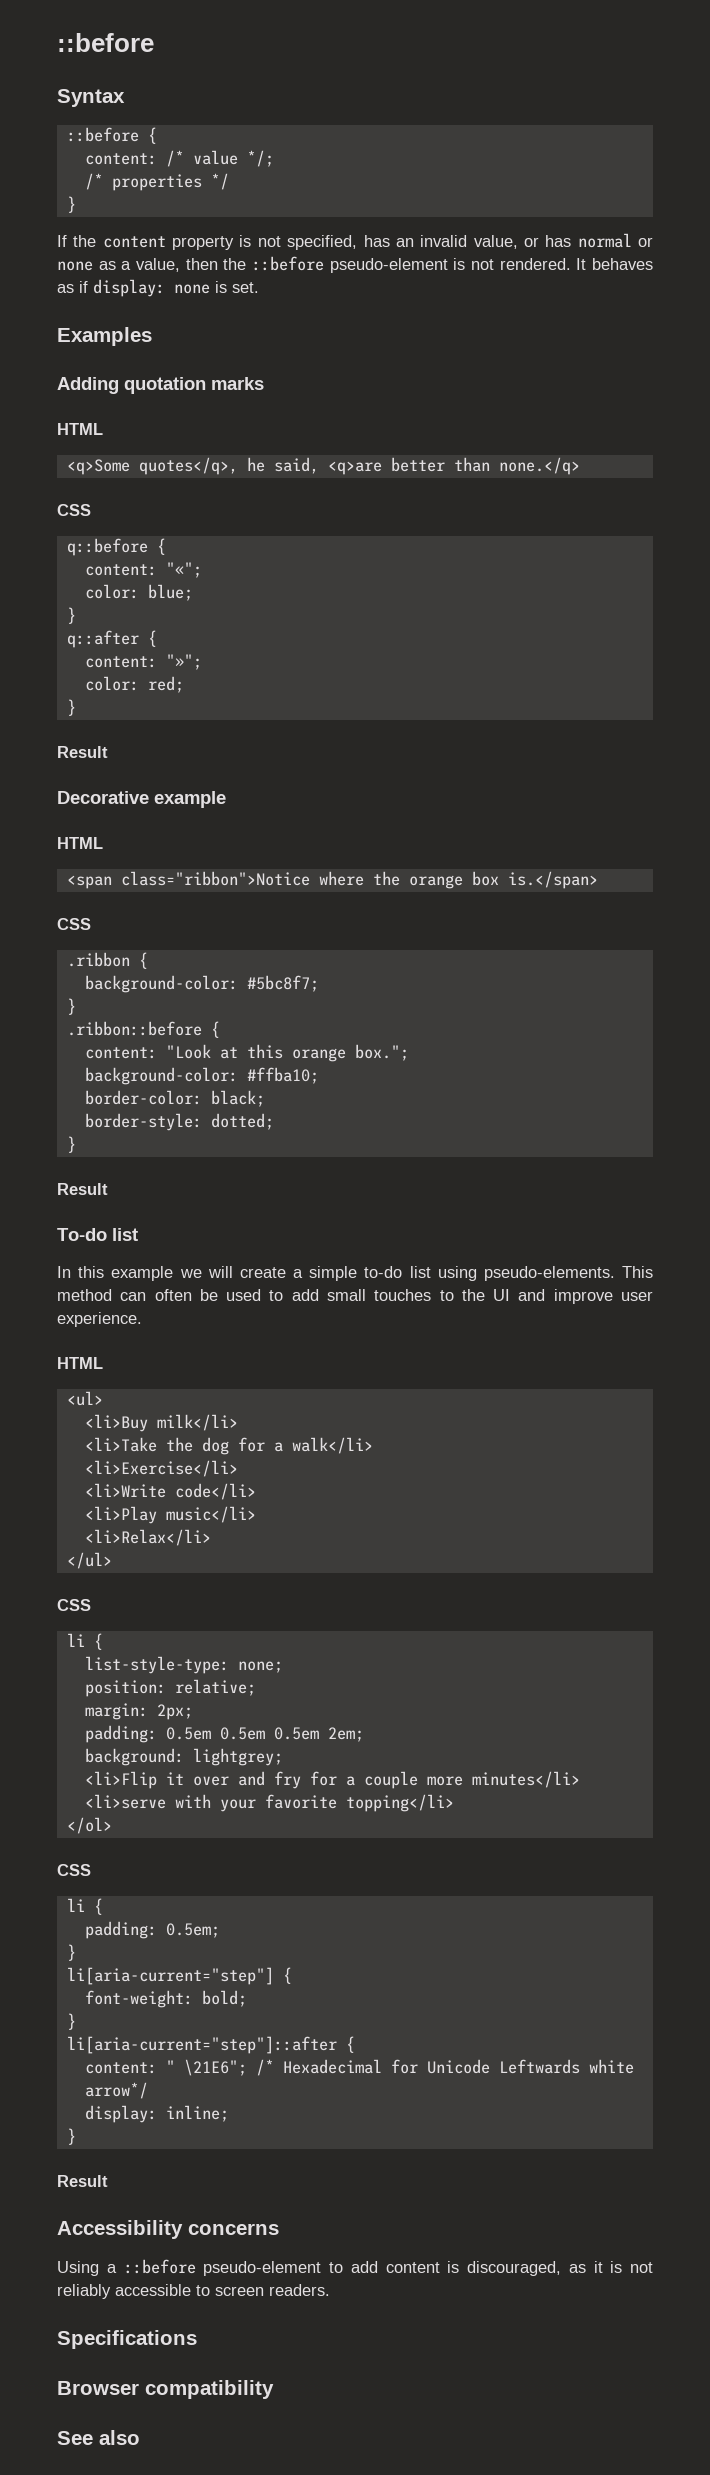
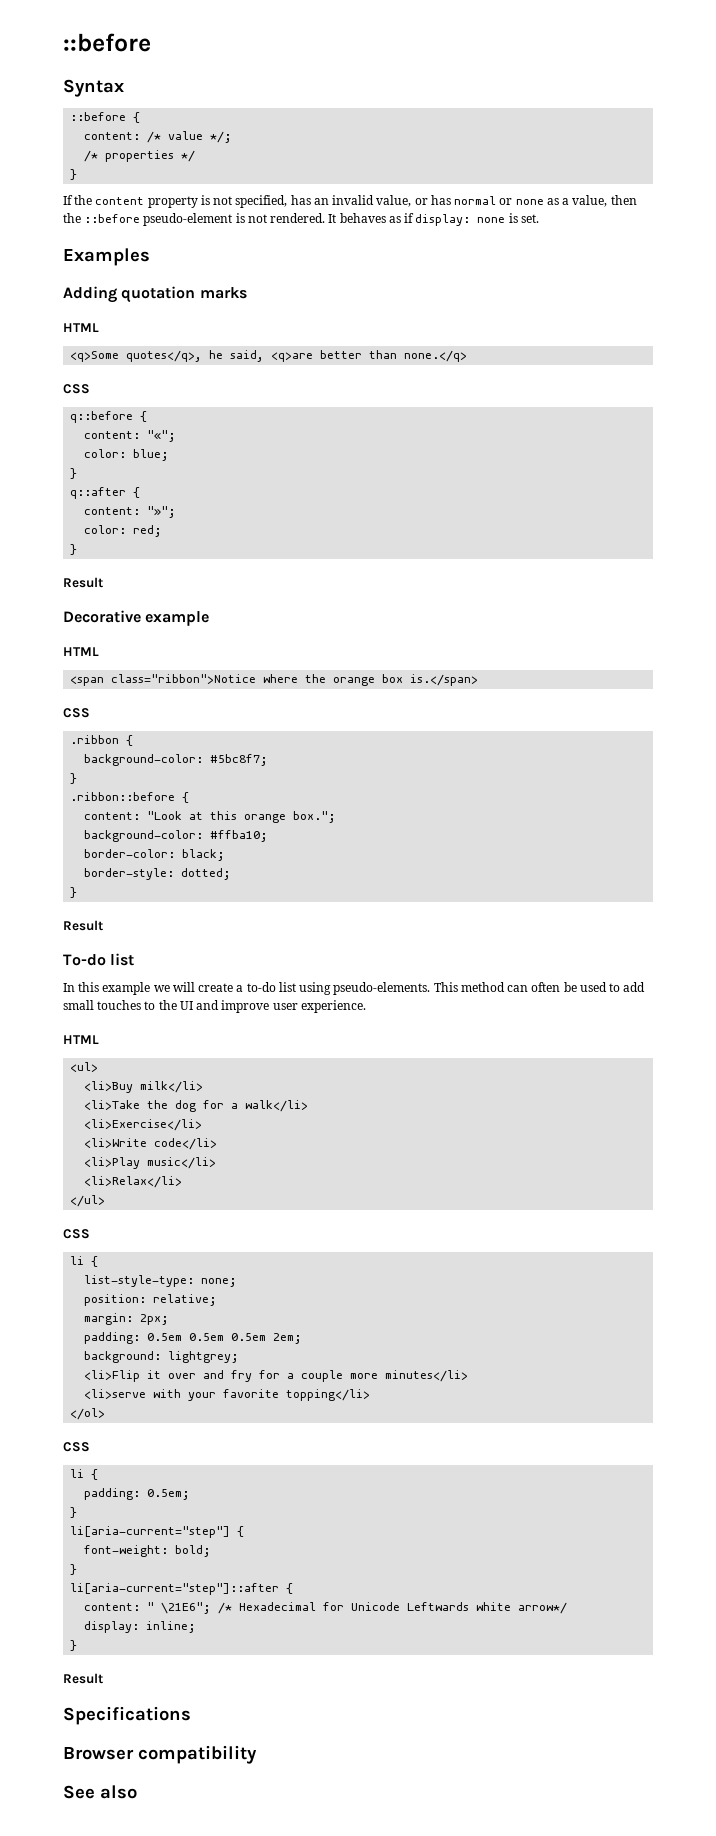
- In this example we will create a simple to-do list using pseudo-elements.
+ In this example we will create a to-do list using pseudo-elements.
- Accessibility concerns
- Using a ::before pseudo-element to add content is discouraged, as it is not reliably accessible to screen readers.

